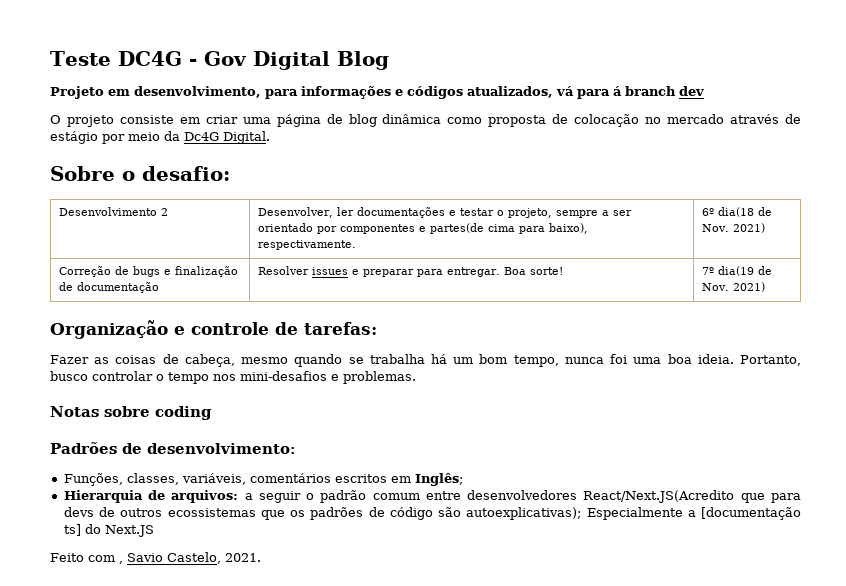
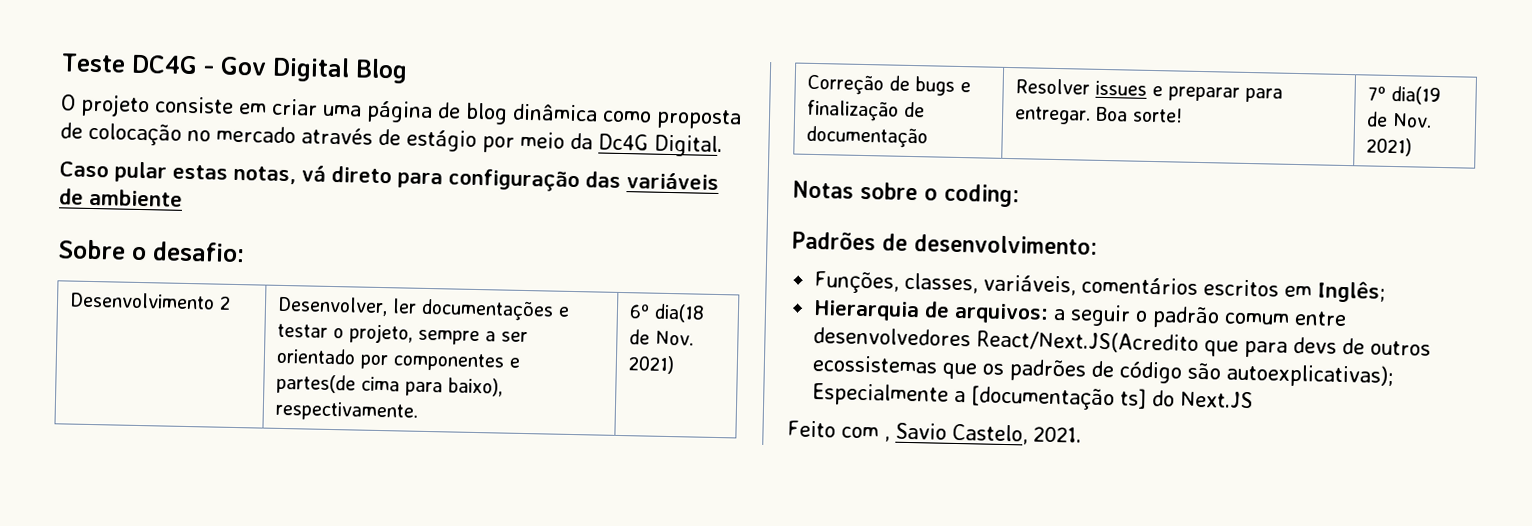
- Projeto em desenvolvimento, para informações e códigos atualizados, vá para á branch dev
+ Caso pular estas notas, vá direto para configuração das variáveis de ambiente
- Organização e controle de tarefas:
- Fazer as coisas de cabeça, mesmo quando se trabalha há um bom tempo, nunca foi uma boa ideia. Portanto, busco controlar o tempo nos mini-desafios e problemas.
- Notas sobre coding
+ Notas sobre o coding:

